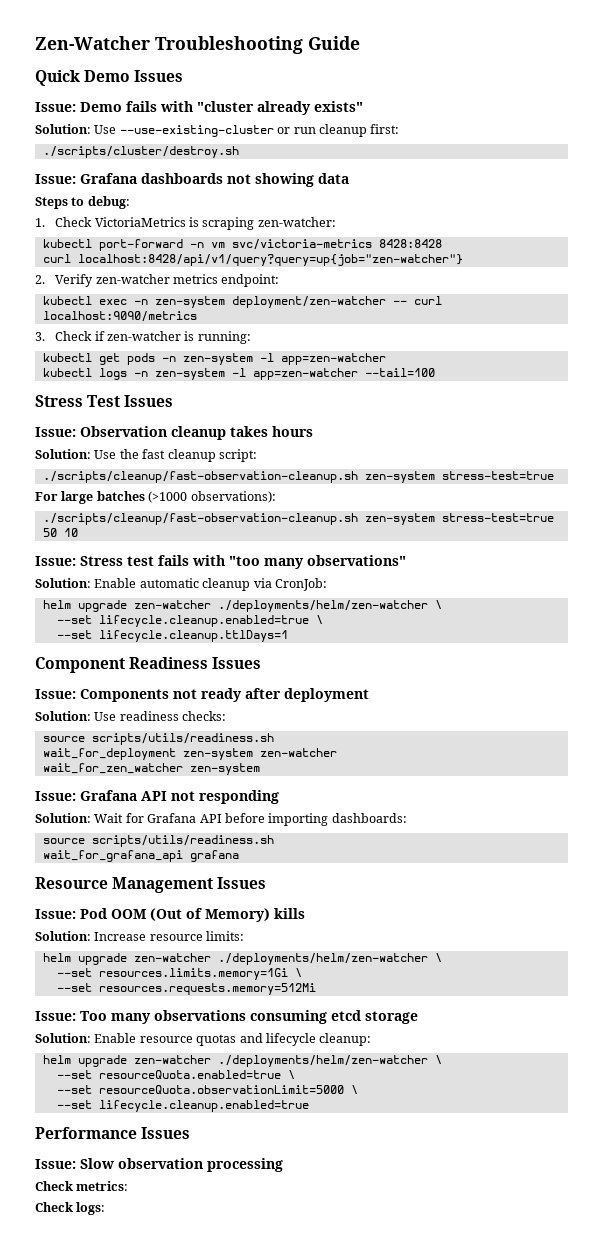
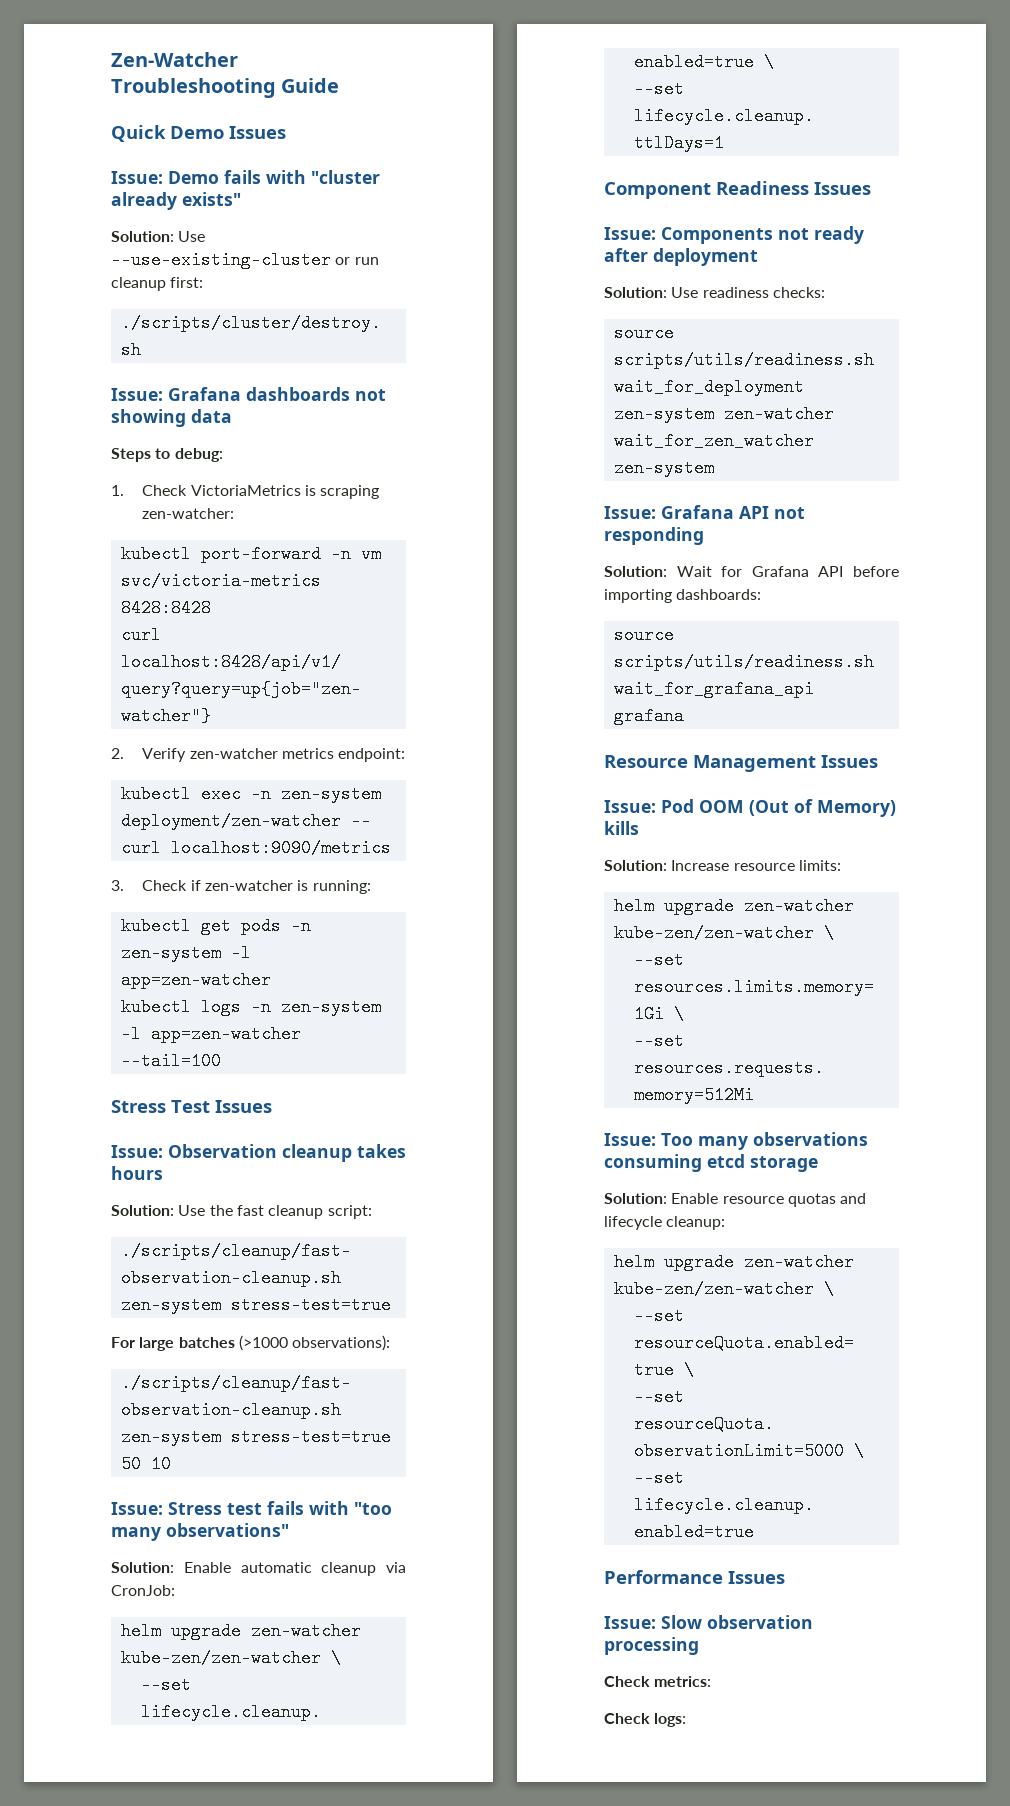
  Solution: Enable automatic cleanup via CronJob:
- helm upgrade zen-watcher ./deployments/helm/zen-watcher \
+ helm upgrade zen-watcher kube-zen/zen-watcher \
  Solution: Increase resource limits:
- helm upgrade zen-watcher ./deployments/helm/zen-watcher \
+ helm upgrade zen-watcher kube-zen/zen-watcher \
  Solution: Enable resource quotas and lifecycle cleanup:
- helm upgrade zen-watcher ./deployments/helm/zen-watcher \
+ helm upgrade zen-watcher kube-zen/zen-watcher \

